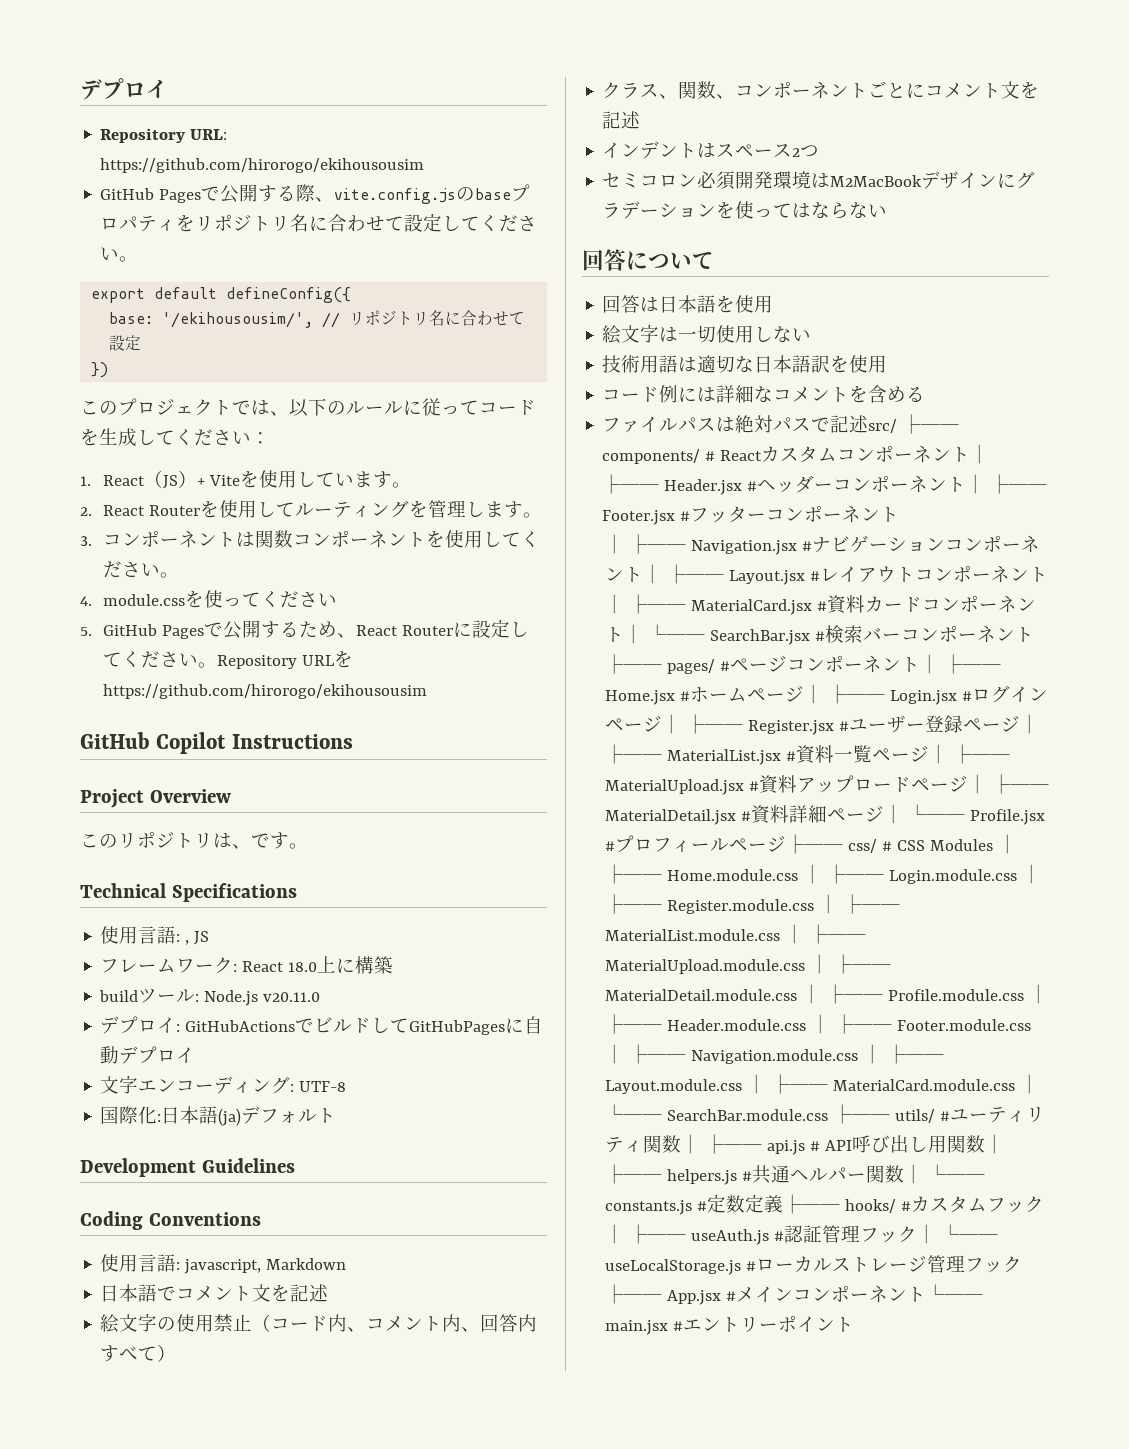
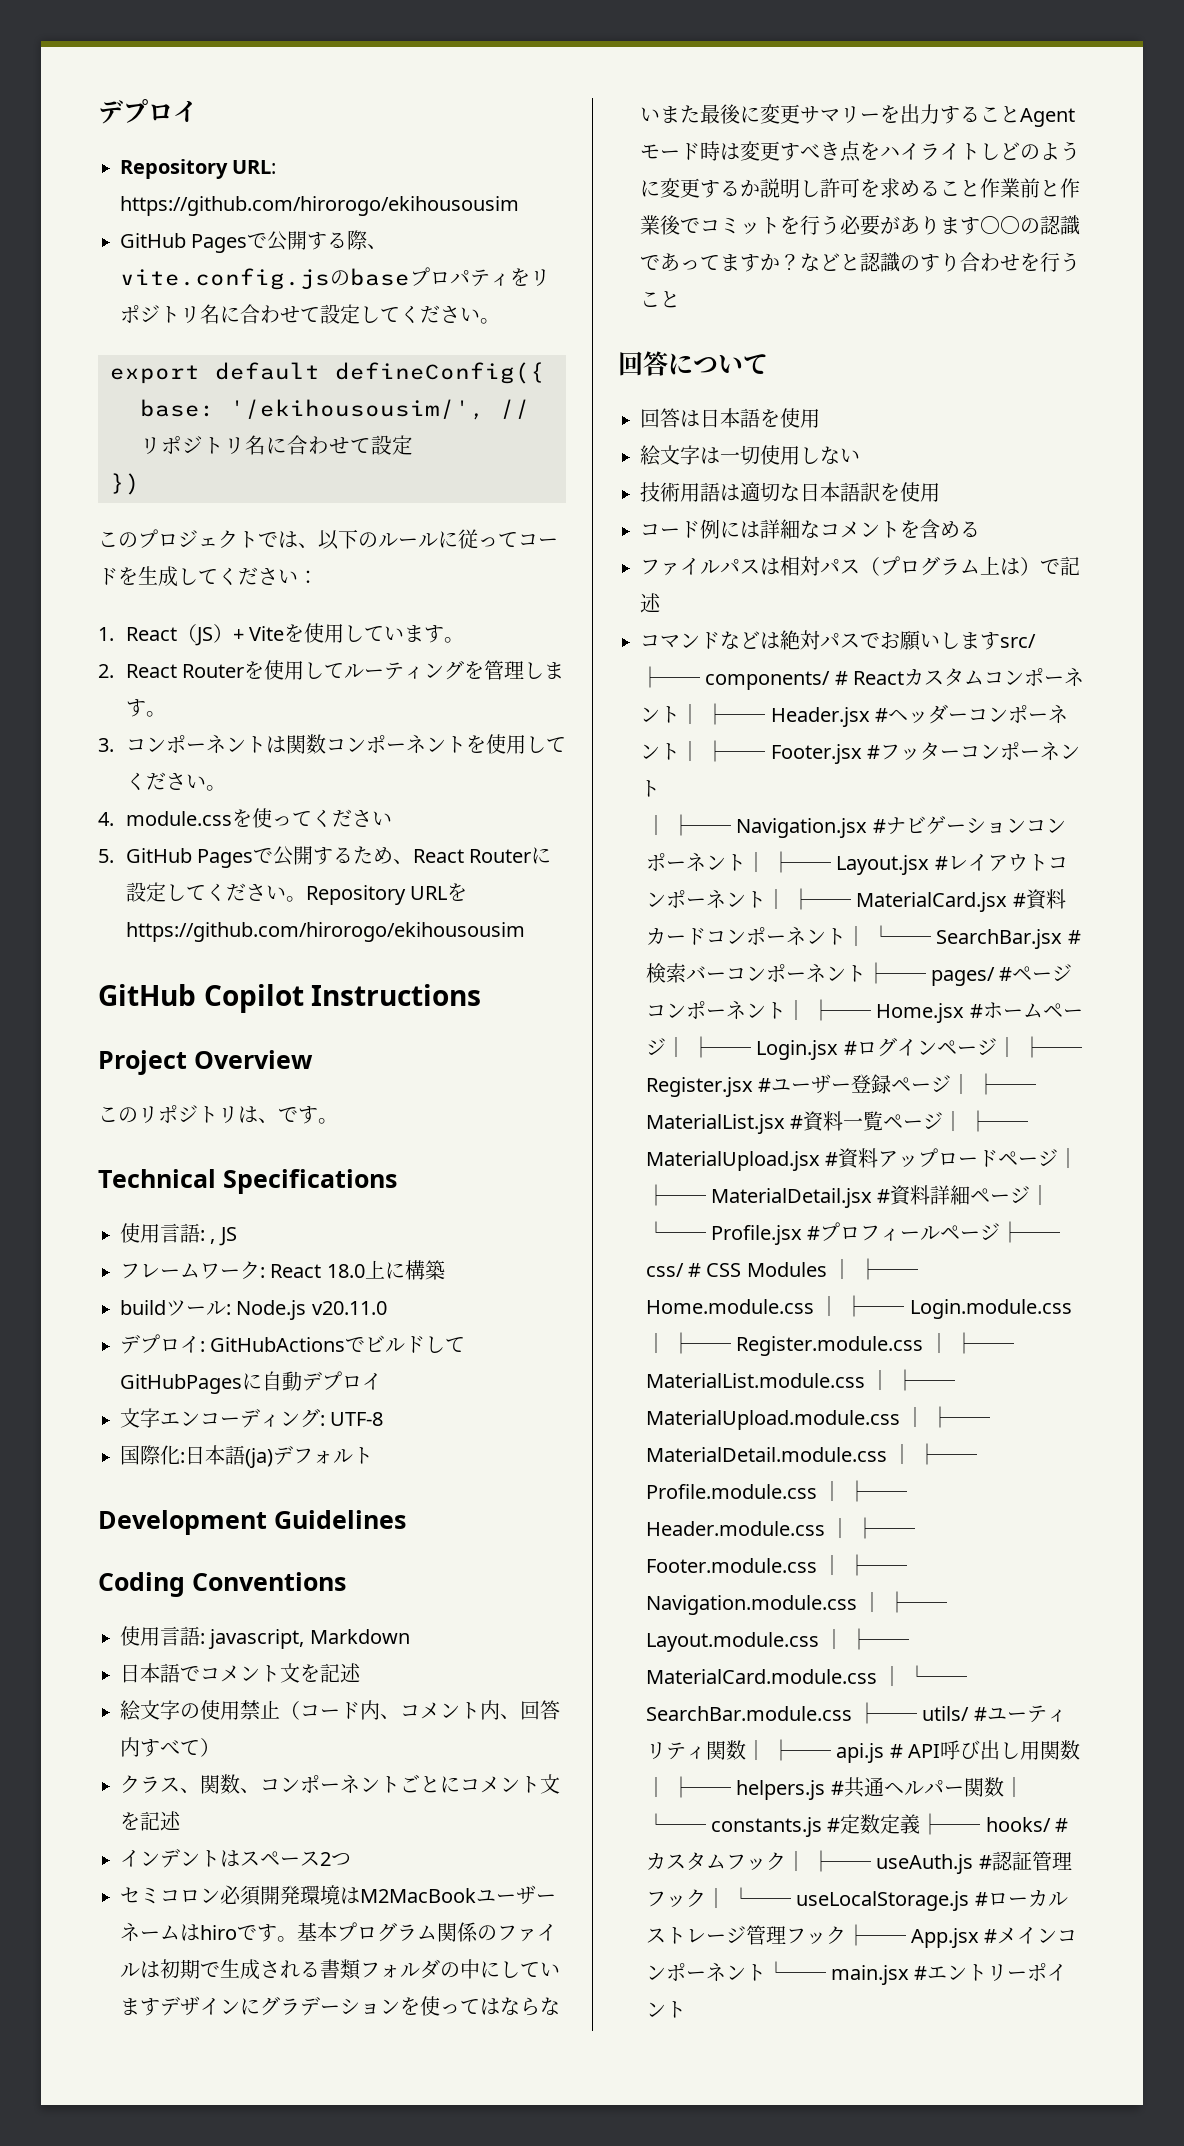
- セミコロン必須開発環境はM2MacBookデザインにグラデーションを使ってはならない
+ セミコロン必須開発環境はM2MacBookユーザーネームはhiroです。基本プログラム関係のファイルは初期で生成される書類フォルダの中にしていますデザインにグラデーションを使ってはならないまた最後に変更サマリーを出力することAgentモード時は変更すべき点をハイライトしどのように変更するか説明し許可を求めること作業前と作業後でコミットを行う必要があります〇〇の認識であってますか？などと認識のすり合わせを行うこと
- ファイルパスは絶対パスで記述src/ ├── components/ # Reactカスタムコンポーネント│ ├── Header.jsx #ヘッダーコンポーネント│ ├── Footer.jsx #フッターコンポーネント
+ ファイルパスは相対パス（プログラム上は）で記述
+ コマンドなどは絶対パスでお願いしますsrc/ ├── components/ # Reactカスタムコンポーネント│ ├── Header.jsx #ヘッダーコンポーネント│ ├── Footer.jsx #フッターコンポーネント

